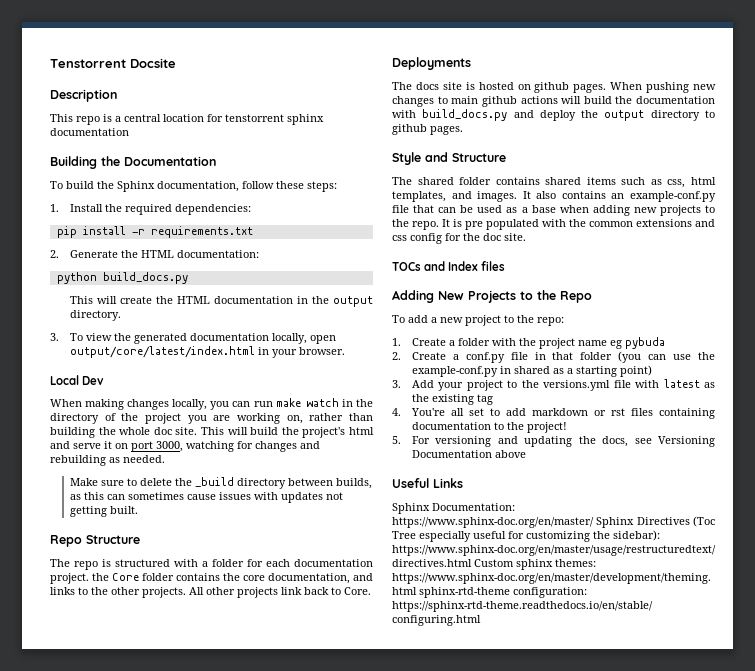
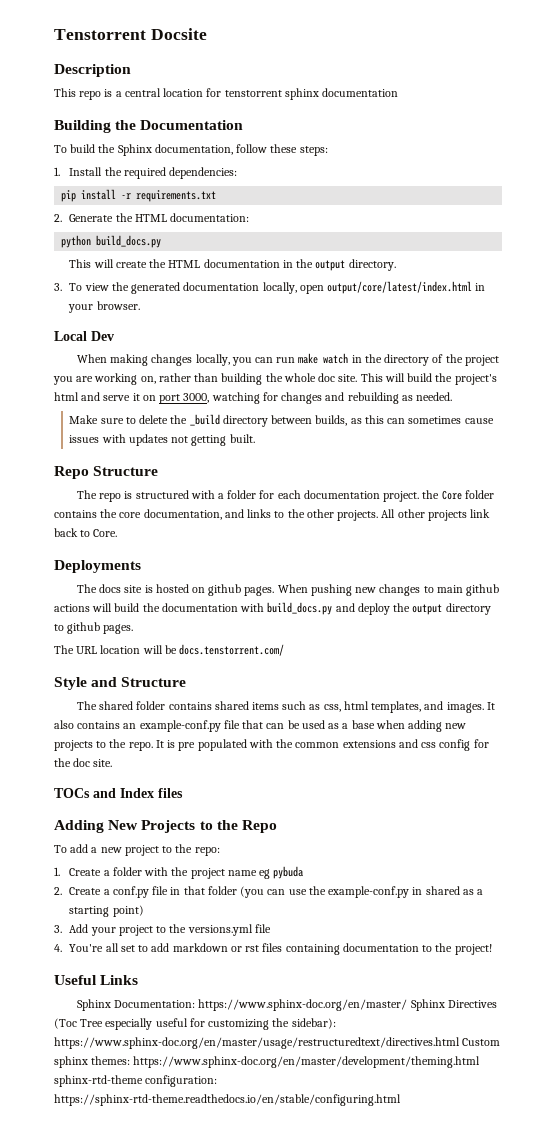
+ The URL location will be docs.tenstorrent.com/
- 3. Add your project to the versions.yml file with latest as the existing tag
+ 3. Add your project to the versions.yml file
- 5. For versioning and updating the docs, see Versioning Documentation above

